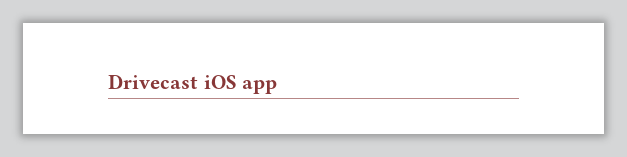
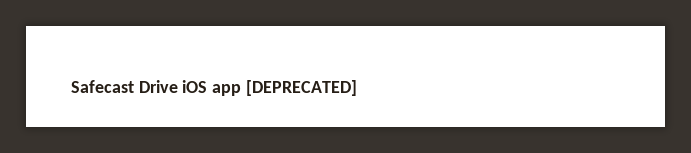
- Drivecast iOS app
+ Safecast Drive iOS app [DEPRECATED]

